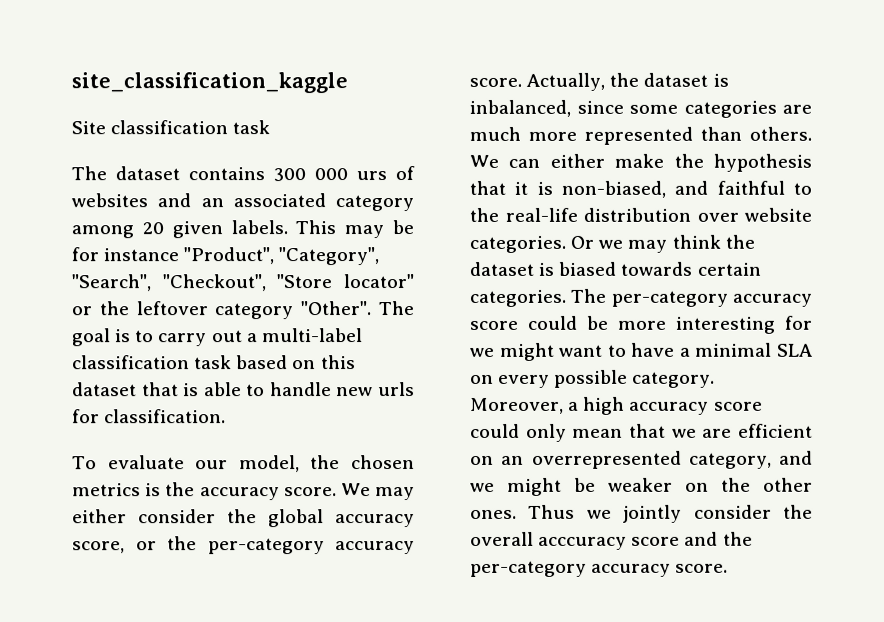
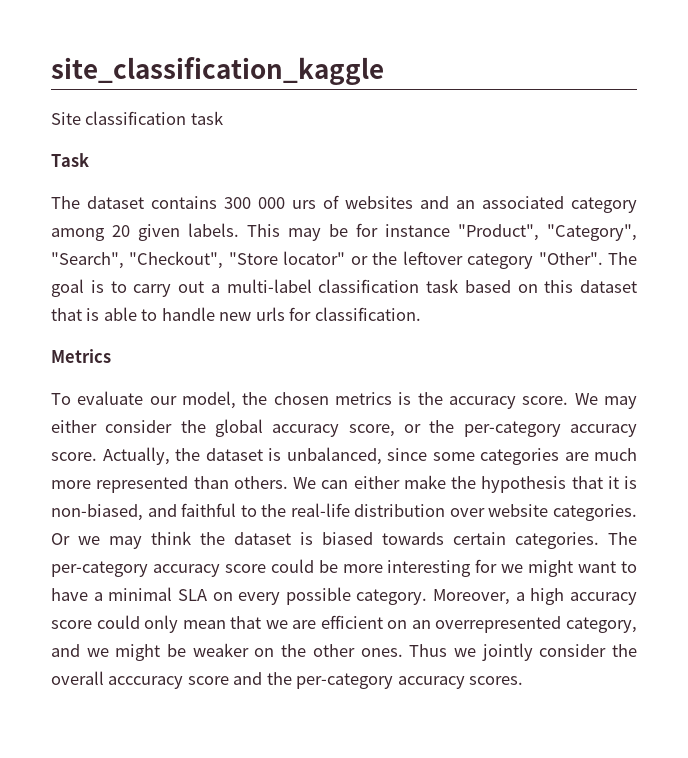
+ Task
+ Metrics
- Actually, the dataset is inbalanced, since some categories are much more represented than others.
+ Actually, the dataset is unbalanced, since some categories are much more represented than others.
- Thus we jointly consider the overall acccuracy score and the per-category accuracy score.
+ Thus we jointly consider the overall acccuracy score and the per-category accuracy scores.

